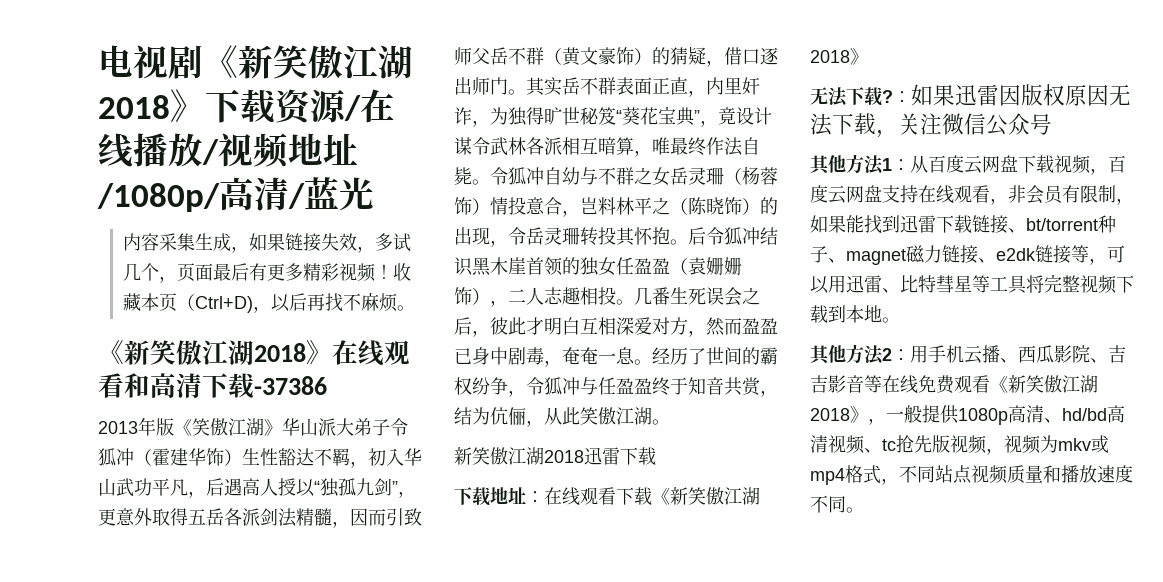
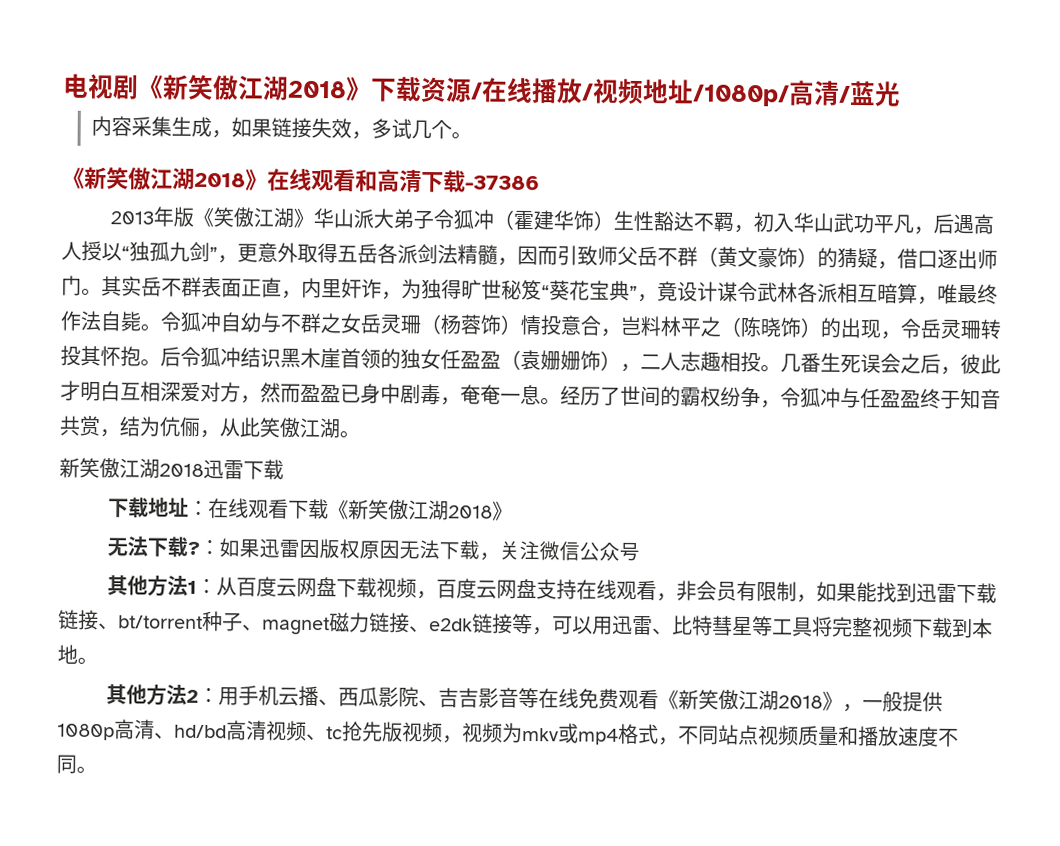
- 内容采集生成，如果链接失效，多试几个，页面最后有更多精彩视频！收藏本页（Ctrl+D)，以后再找不麻烦。
+ 内容采集生成，如果链接失效，多试几个。

